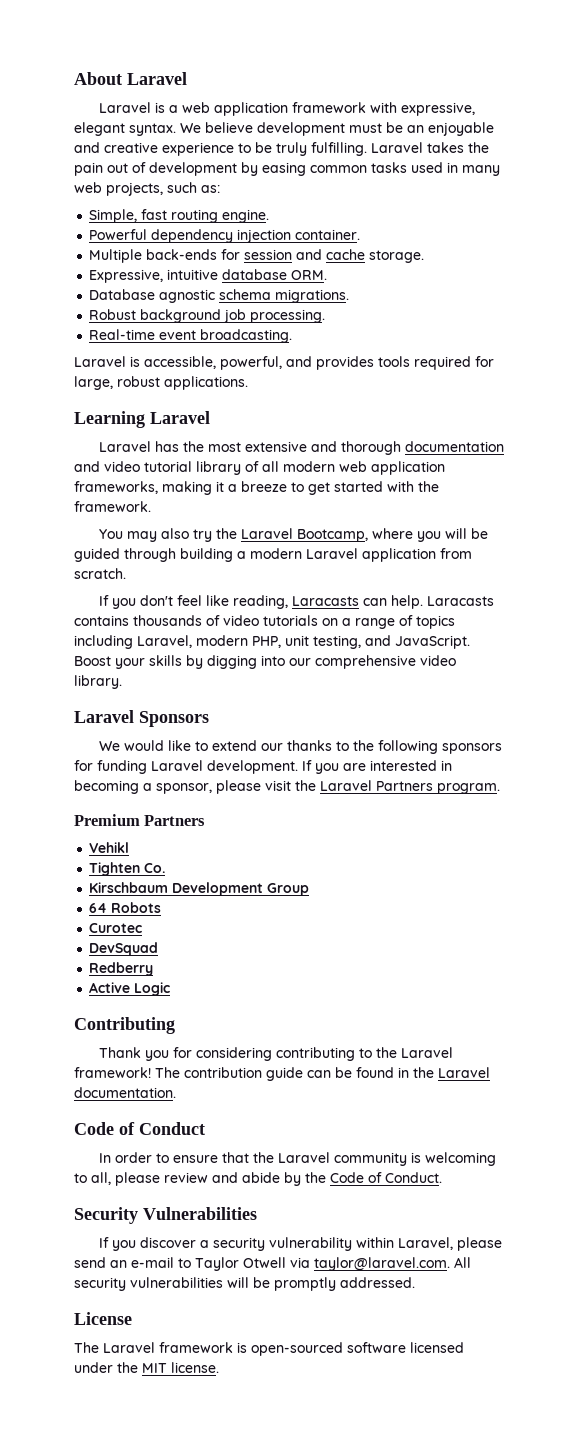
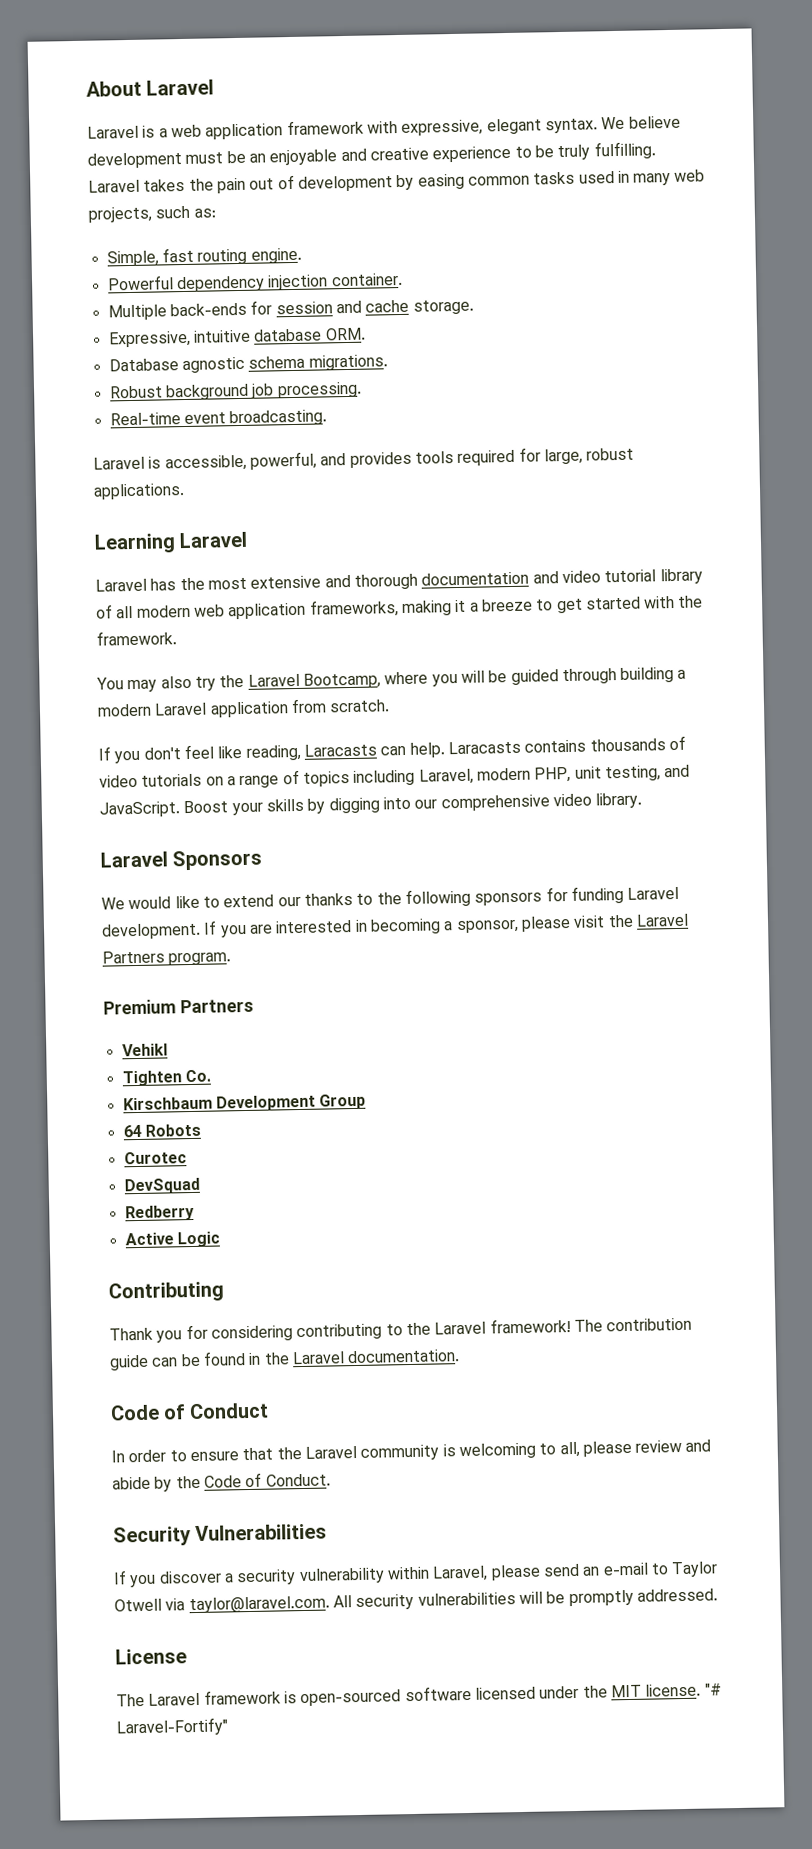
+ "# Laravel-Fortify"

